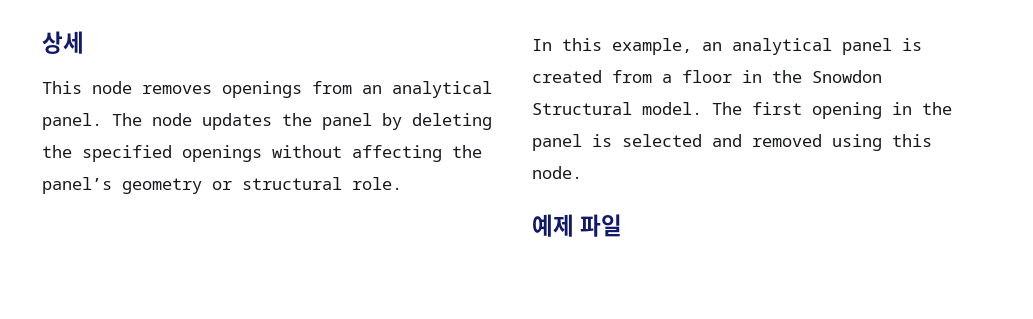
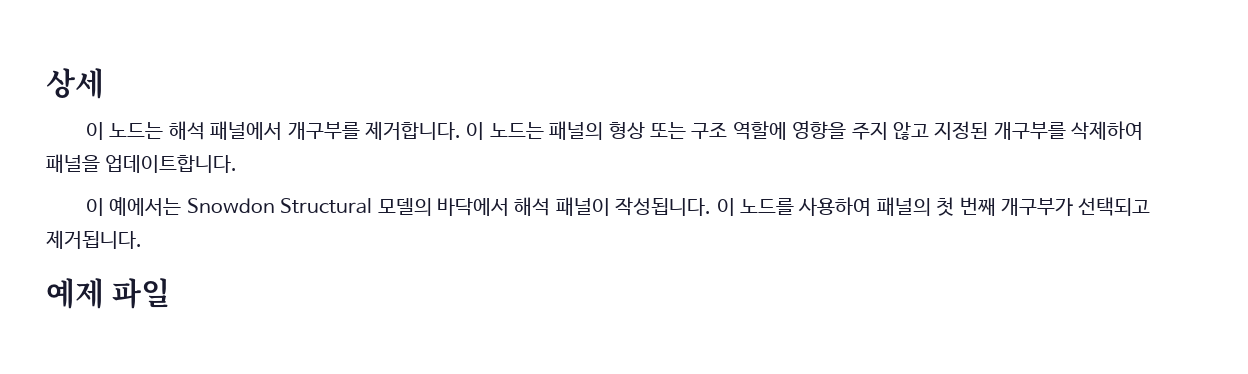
- This node removes openings from an analytical panel. The node updates the panel by deleting the specified openings without affecting the panel’s geometry or structural role.
- In this example, an analytical panel is created from a floor in the Snowdon Structural model. The first opening in the panel is selected and removed using this node.
+ 이 노드는 해석 패널에서 개구부를 제거합니다. 이 노드는 패널의 형상 또는 구조 역할에 영향을 주지 않고 지정된 개구부를 삭제하여 패널을 업데이트합니다.
+ 이 예에서는 Snowdon Structural 모델의 바닥에서 해석 패널이 작성됩니다. 이 노드를 사용하여 패널의 첫 번째 개구부가 선택되고 제거됩니다.

